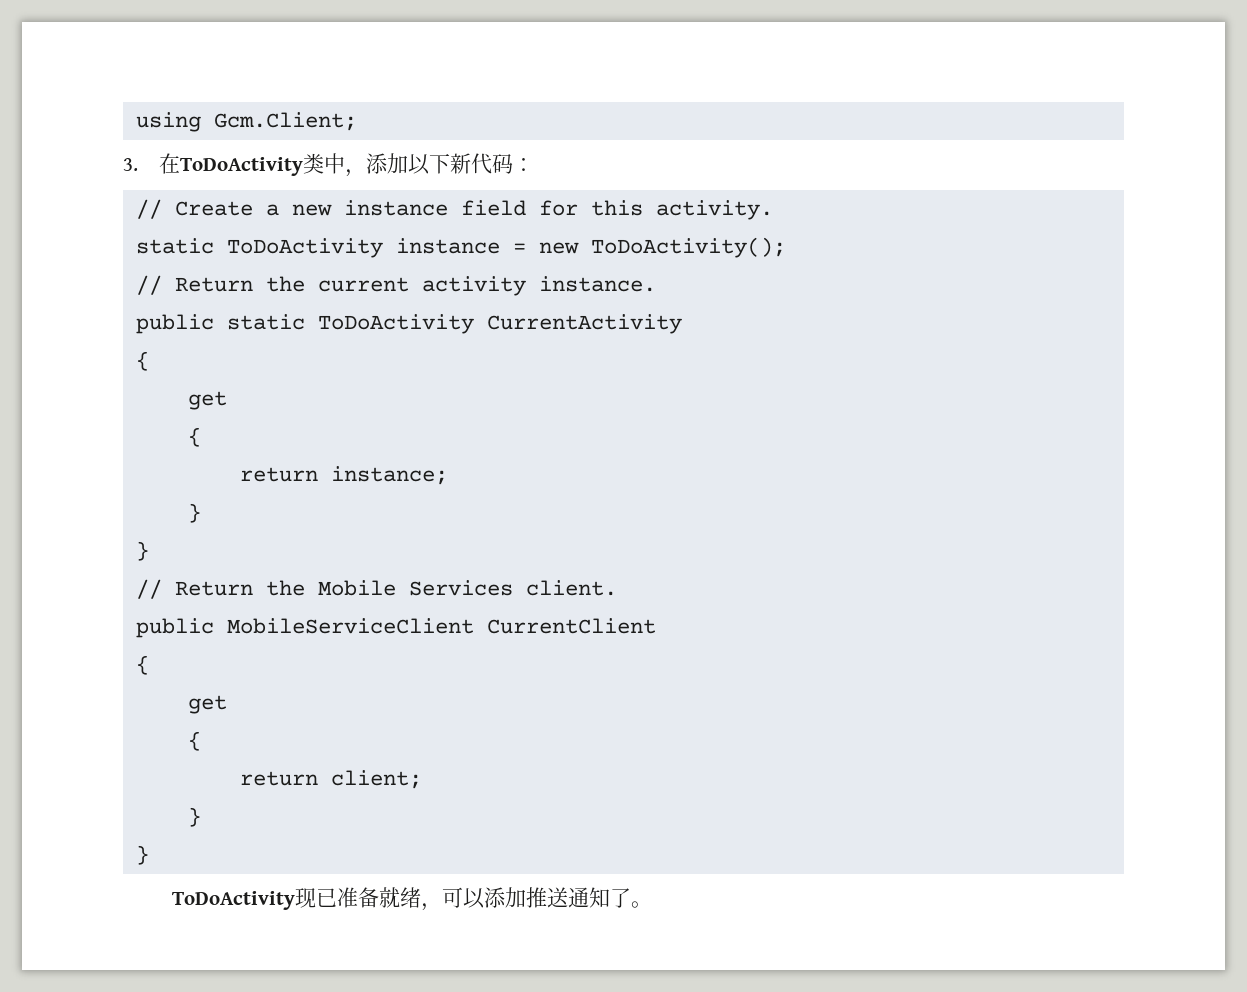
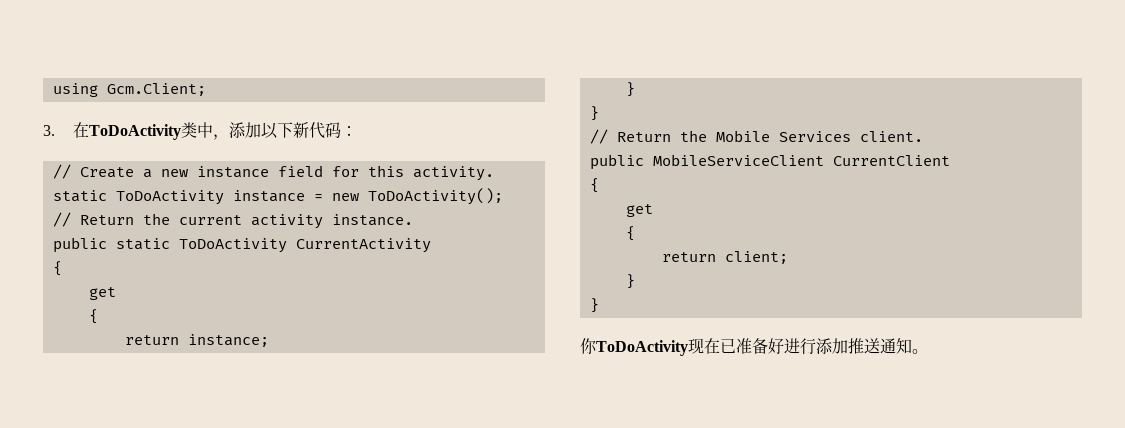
- ToDoActivity现已准备就绪，可以添加推送通知了。
+ 你ToDoActivity现在已准备好进行添加推送通知。

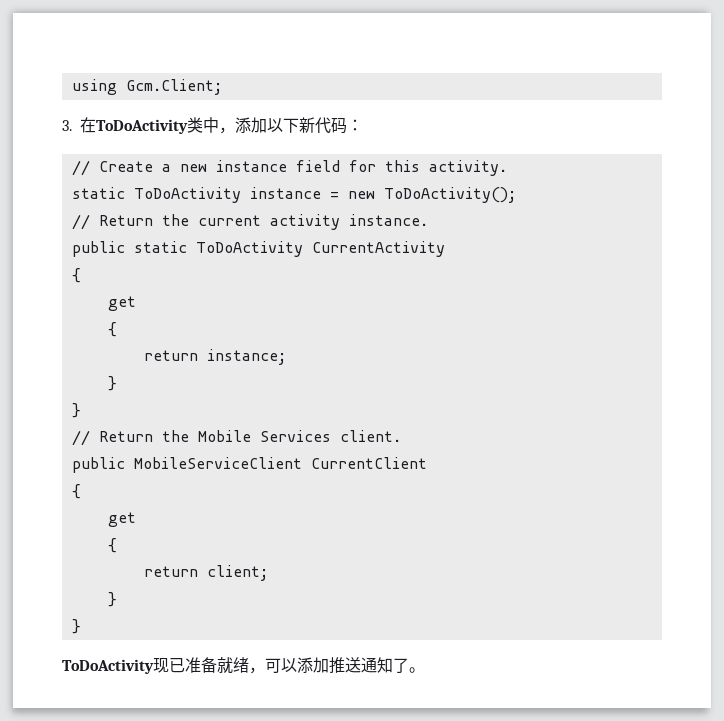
- 你ToDoActivity现在已准备好进行添加推送通知。
+ ToDoActivity现已准备就绪，可以添加推送通知了。

